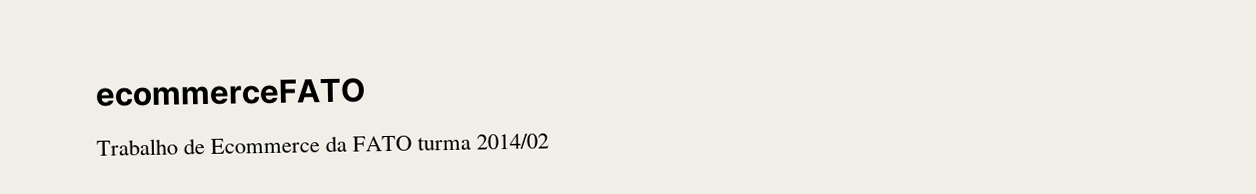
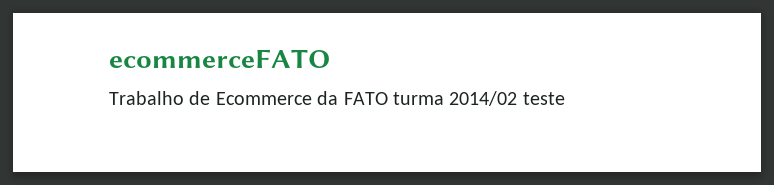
- Trabalho de Ecommerce da FATO turma 2014/02
+ Trabalho de Ecommerce da FATO turma 2014/02 teste

